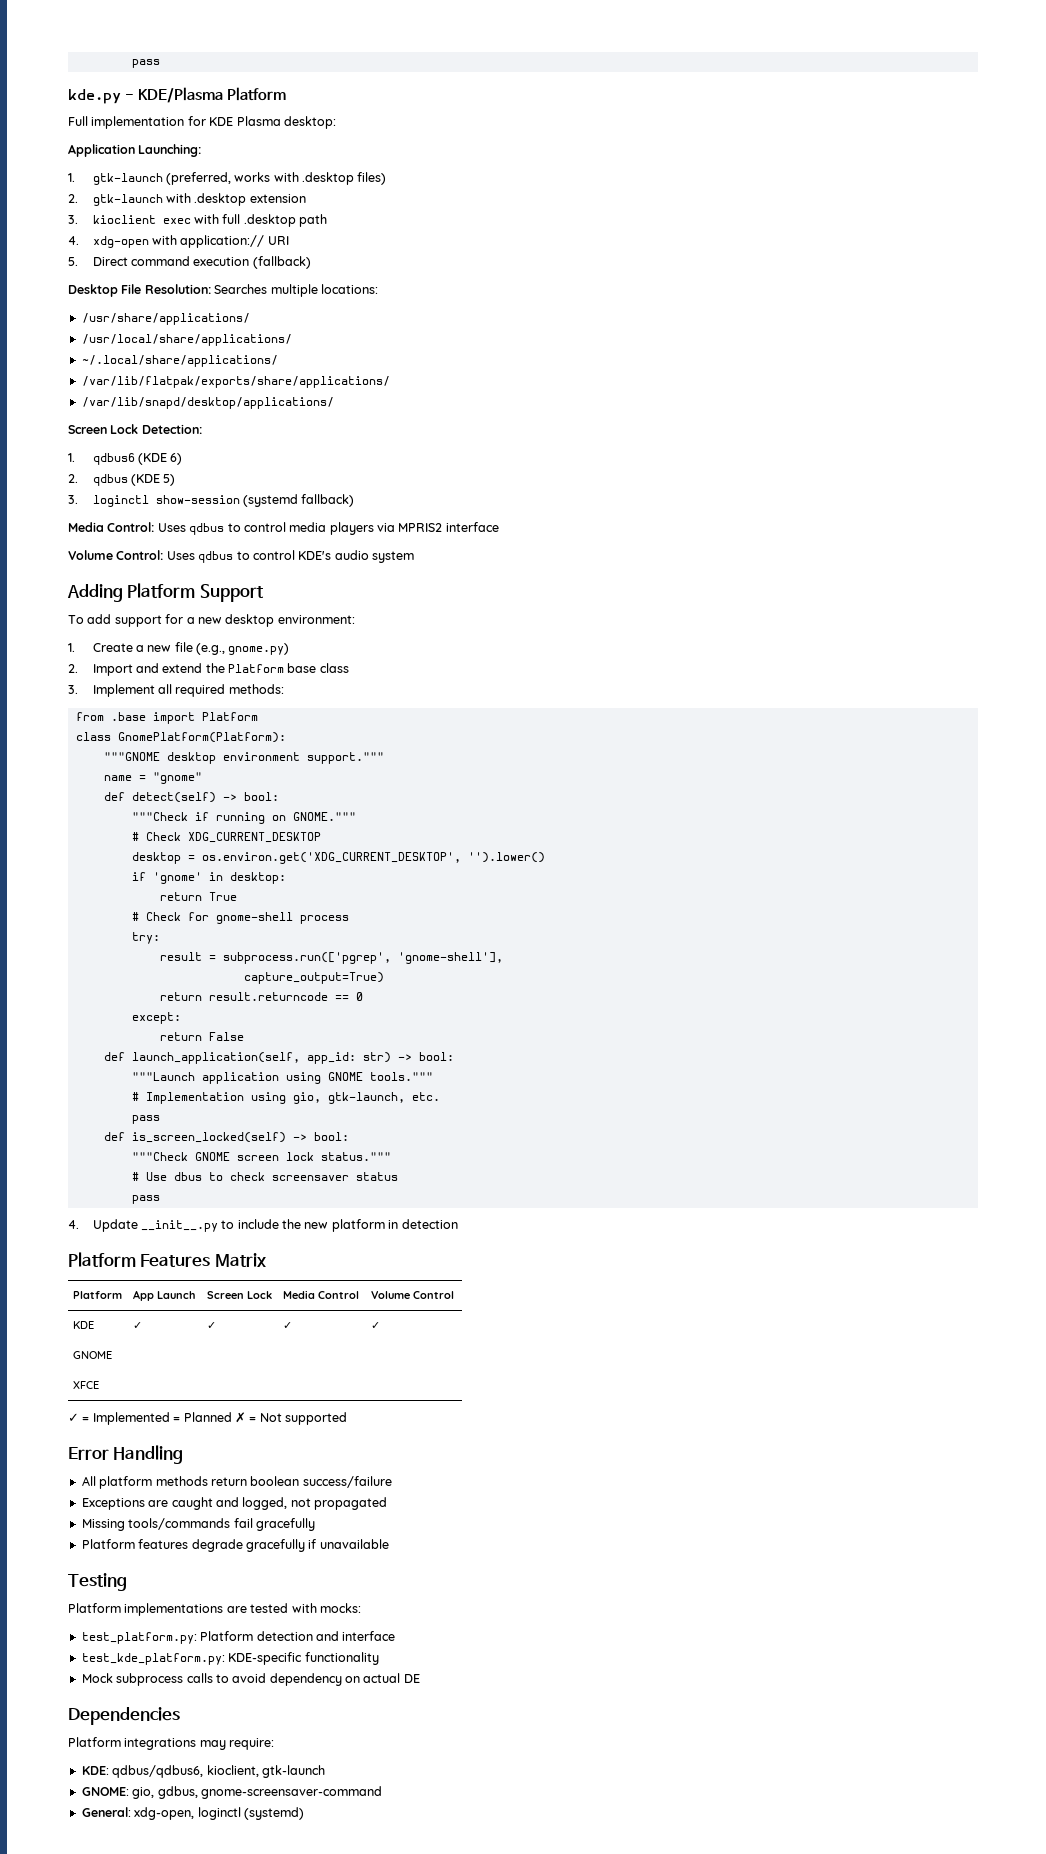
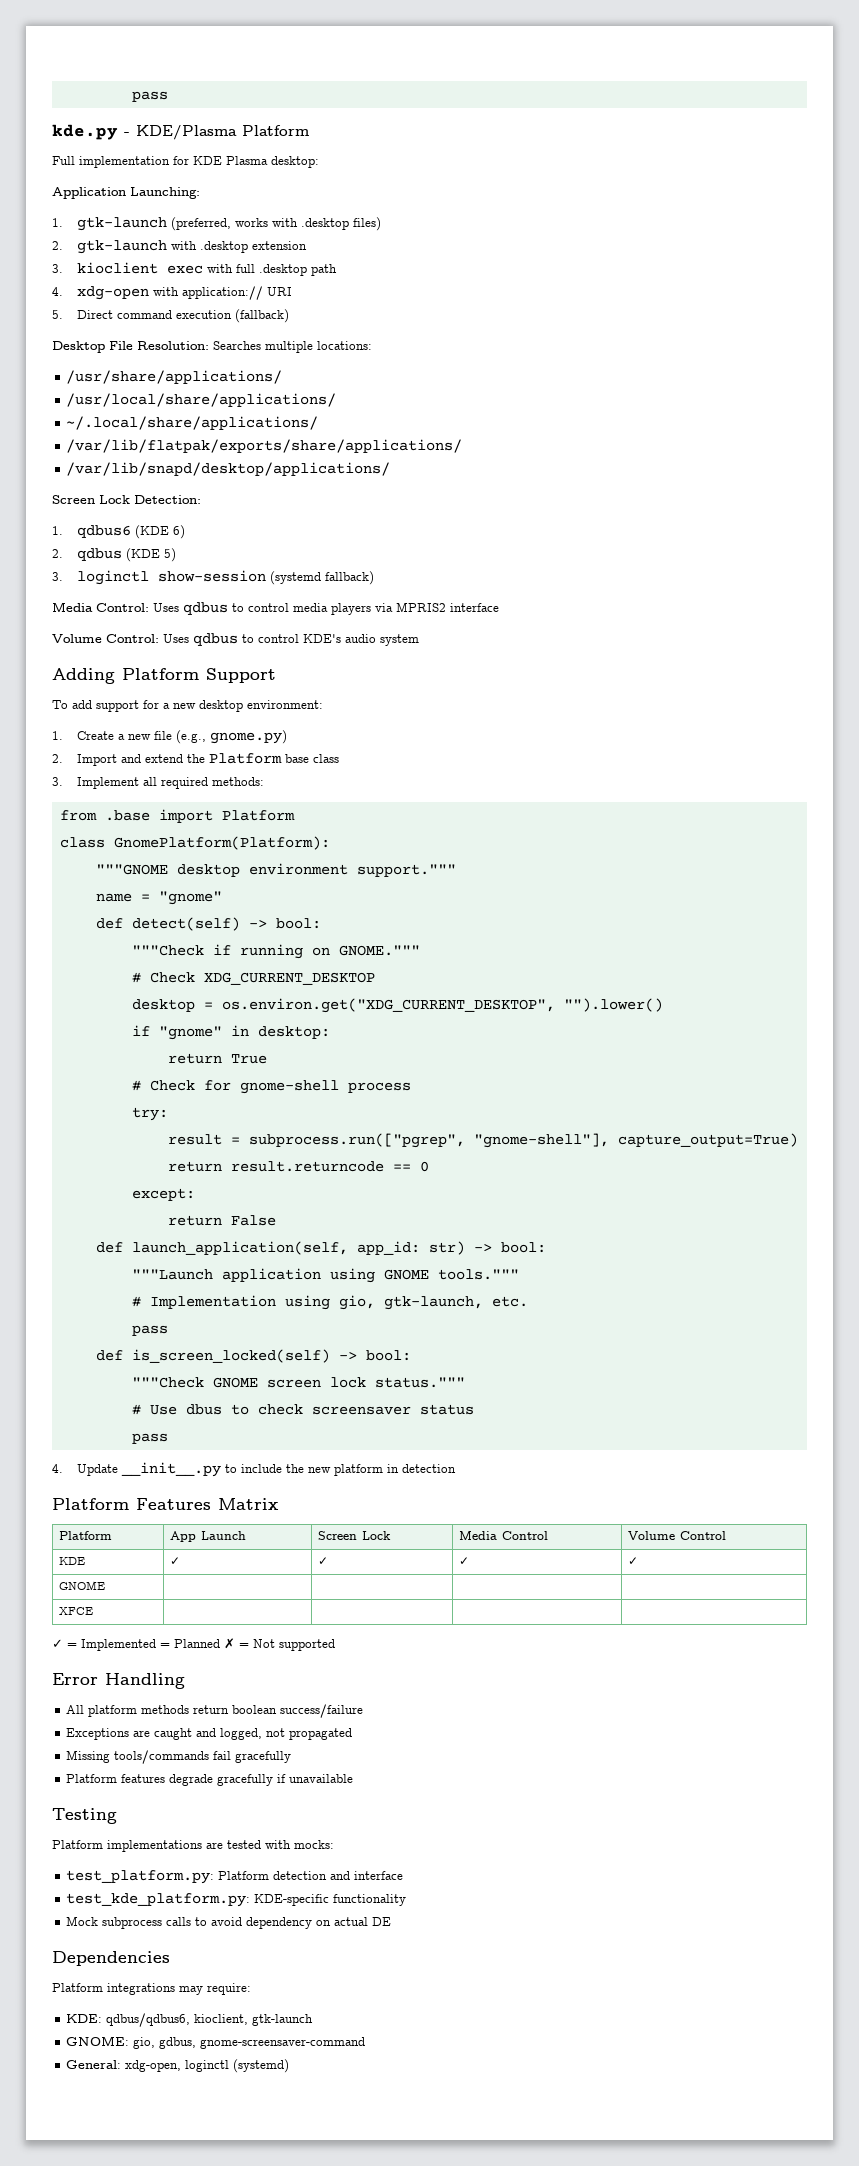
- desktop = os.environ.get('XDG_CURRENT_DESKTOP', '').lower()
- if 'gnome' in desktop:
+ desktop = os.environ.get("XDG_CURRENT_DESKTOP", "").lower()
+ if "gnome" in desktop:
- result = subprocess.run(['pgrep', 'gnome-shell'],
- capture_output=True)
+ result = subprocess.run(["pgrep", "gnome-shell"], capture_output=True)

